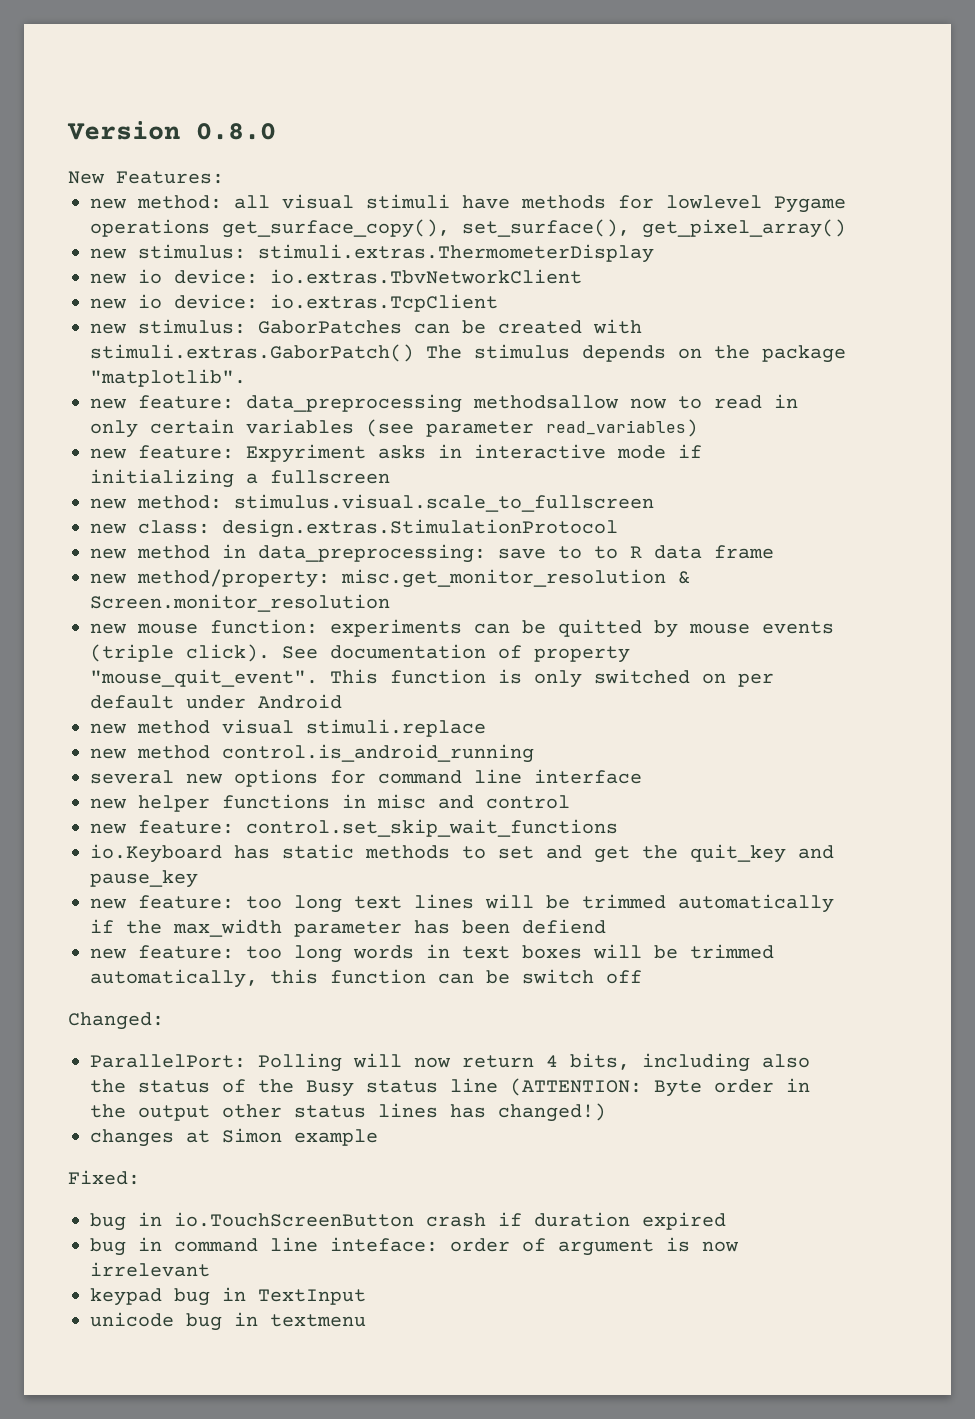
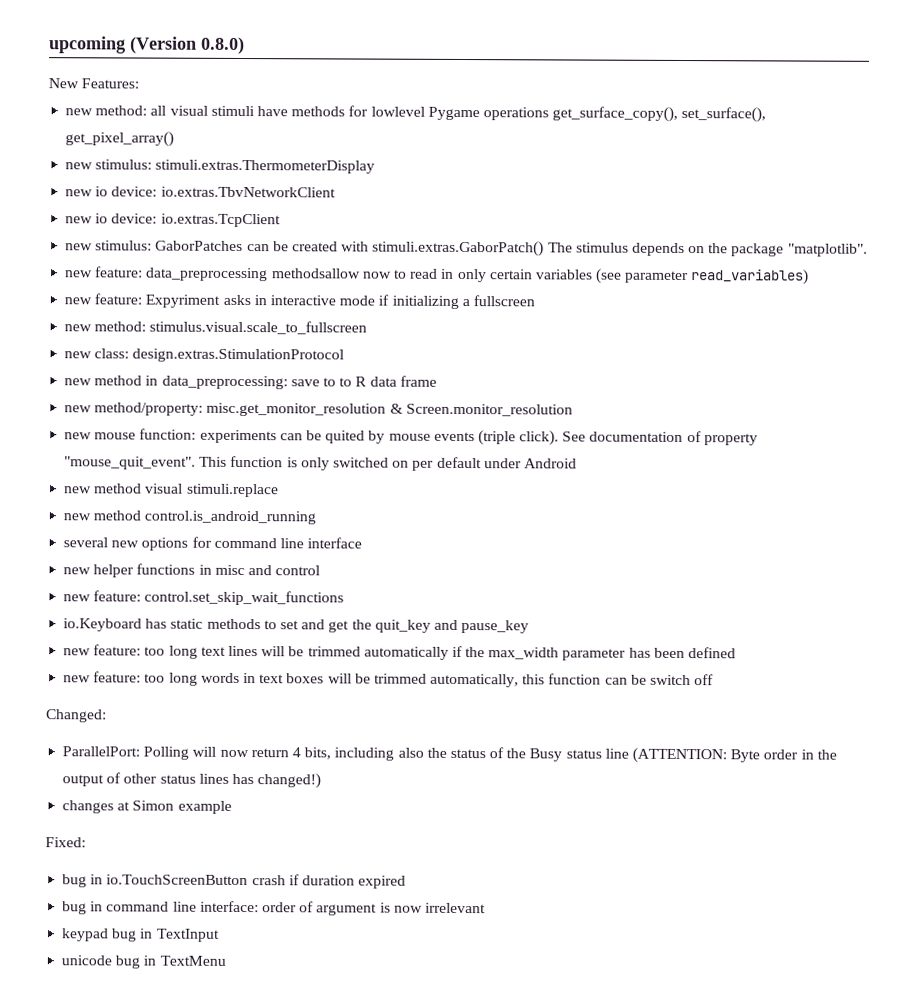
- Version 0.8.0
+ upcoming (Version 0.8.0)
- new mouse function: experiments can be quitted by mouse events (triple click).
+ new mouse function: experiments can be quited by mouse events (triple click).
- new feature: too long text lines will be trimmed automatically if the max_width parameter has been defiend
+ new feature: too long text lines will be trimmed automatically if the max_width parameter has been defined
- ParallelPort: Polling will now return 4 bits, including also the status of the Busy status line (ATTENTION: Byte order in the output other status lines has changed!)
+ ParallelPort: Polling will now return 4 bits, including also the status of the Busy status line (ATTENTION: Byte order in the output of other status lines has changed!)
- bug in command line inteface: order of argument is now irrelevant
+ bug in command line interface: order of argument is now irrelevant
- unicode bug in textmenu
+ unicode bug in TextMenu

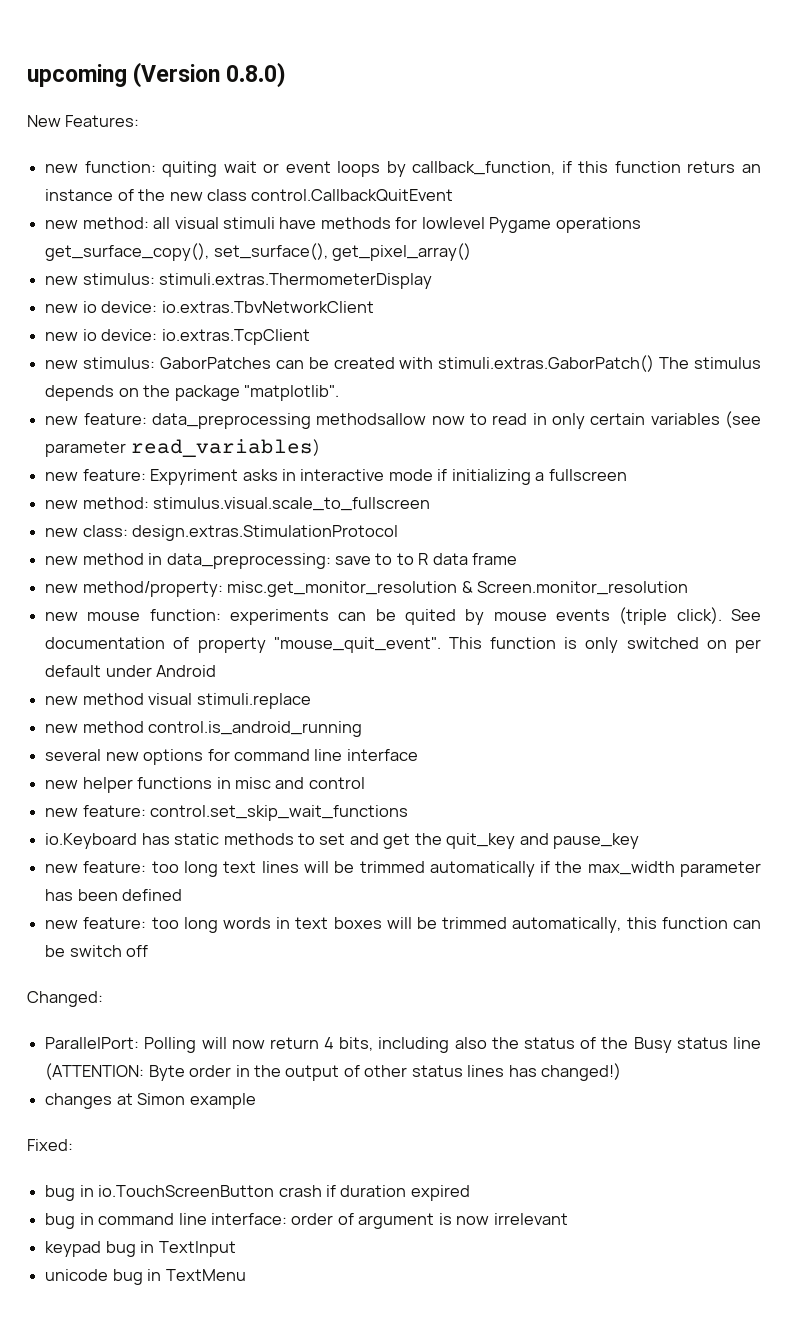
+ new function: quiting wait or event loops by callback_function, if this function returs an instance of the new class control.CallbackQuitEvent

